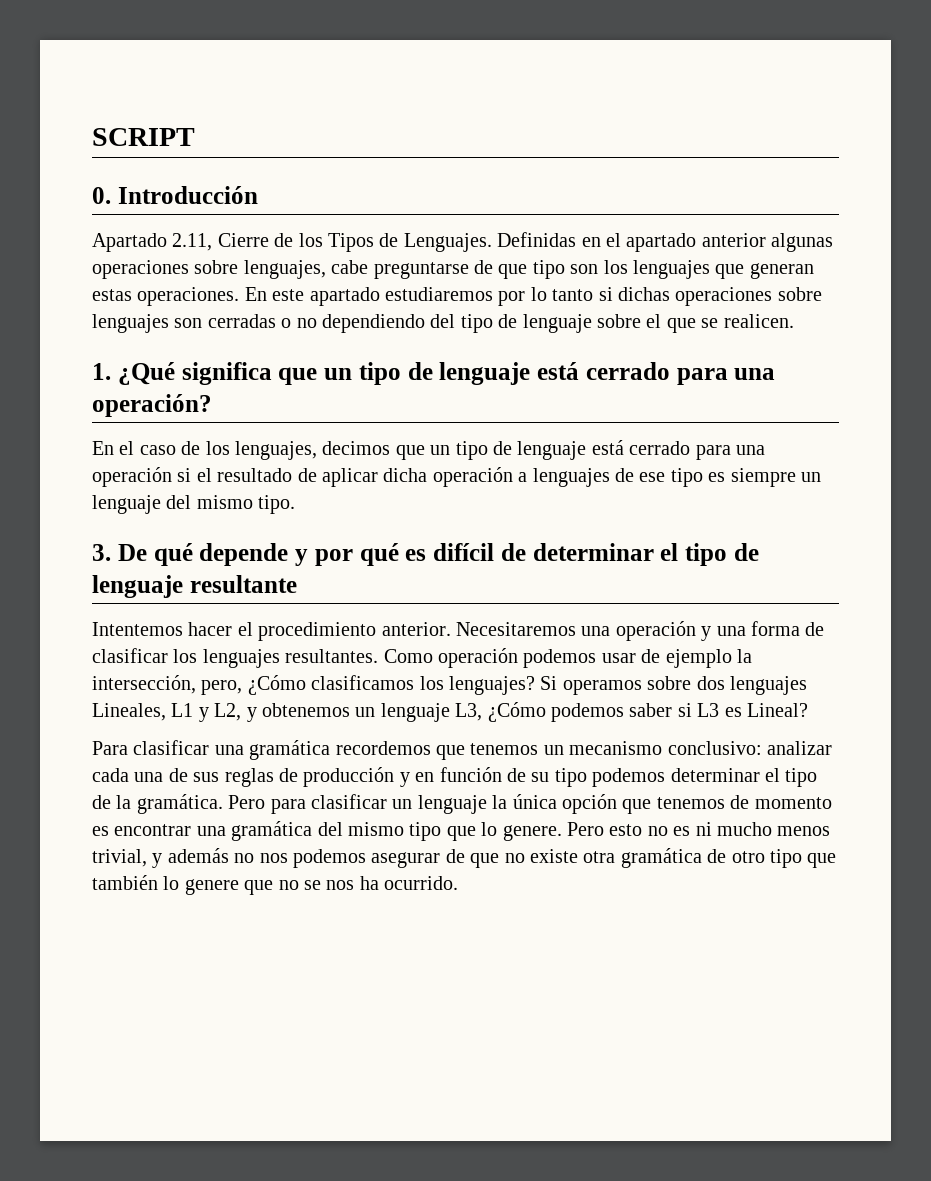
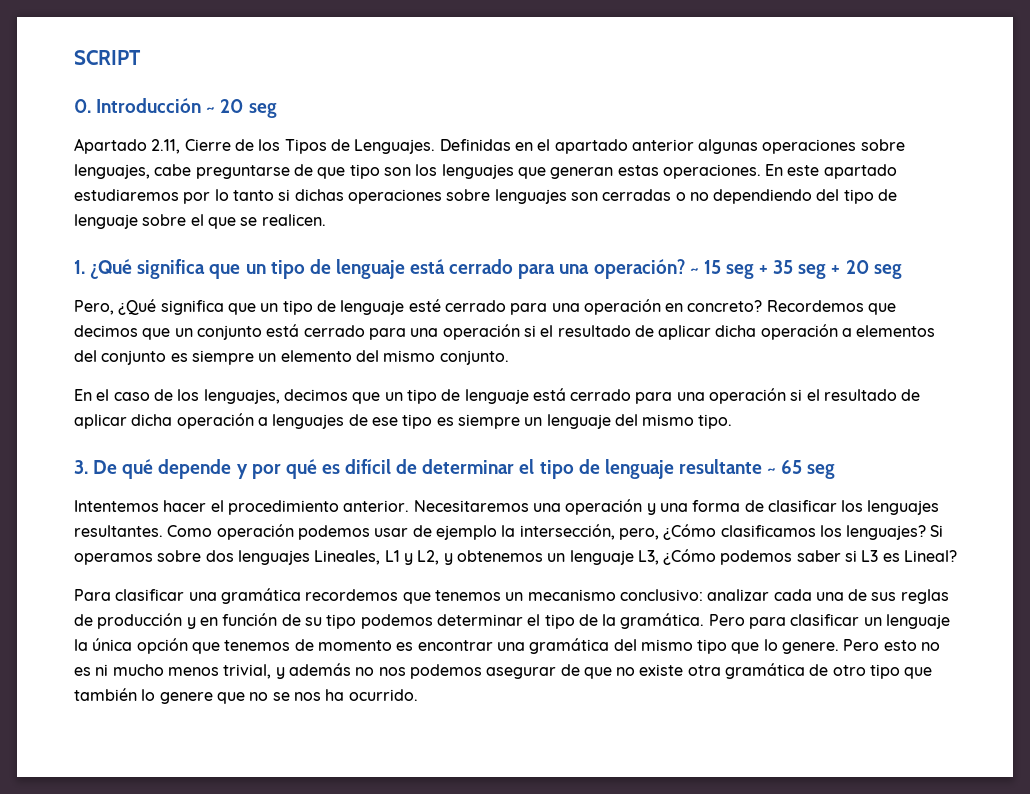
- 0. Introducción
+ 0. Introducción ~ 20 seg
+ ~ 15 seg + 35 seg + 20 seg
+ Pero, ¿Qué significa que un tipo de lenguaje esté cerrado para una operación en concreto? Recordemos que decimos que un conjunto está cerrado para una operación si el resultado de aplicar dicha operación a elementos del conjunto es siempre un elemento del mismo conjunto.
- 3. De qué depende y por qué es difícil de determinar el tipo de lenguaje resultante
+ 3. De qué depende y por qué es difícil de determinar el tipo de lenguaje resultante ~ 65 seg

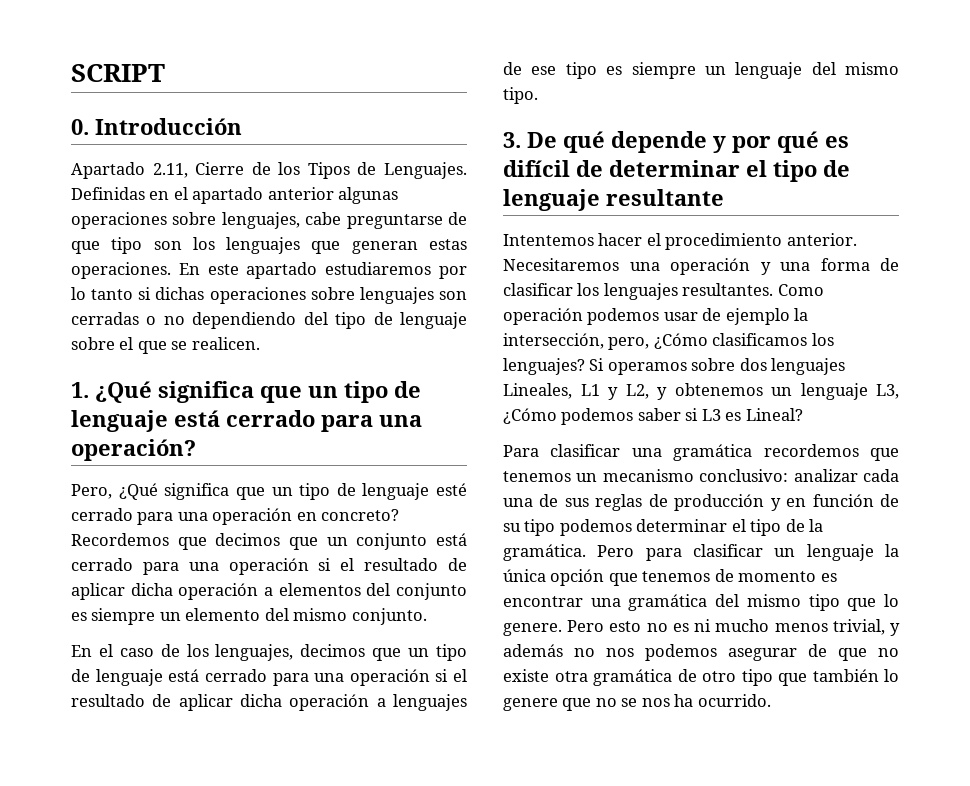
- 0. Introducción ~ 20 seg
+ 0. Introducción
- ~ 15 seg + 35 seg + 20 seg
- 3. De qué depende y por qué es difícil de determinar el tipo de lenguaje resultante ~ 65 seg
+ 3. De qué depende y por qué es difícil de determinar el tipo de lenguaje resultante

